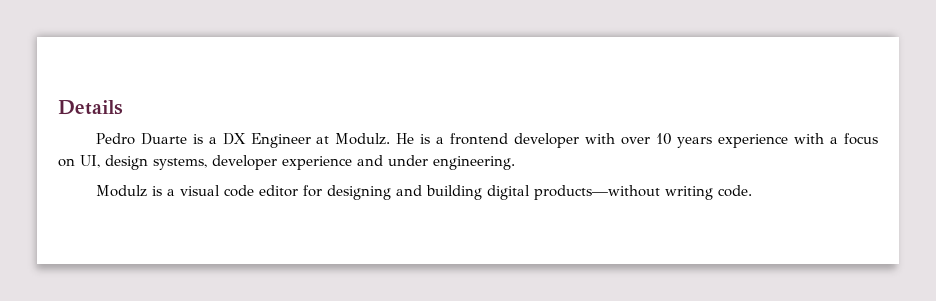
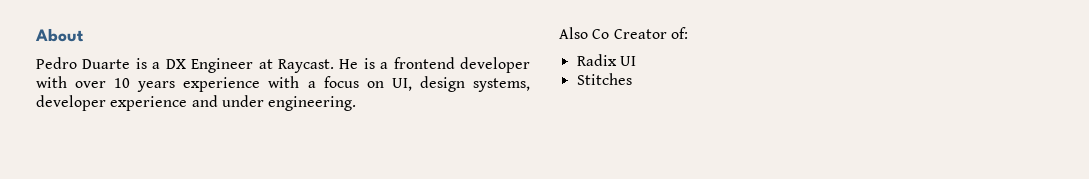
- Details
+ About
- Pedro Duarte is a DX Engineer at Modulz.
+ Pedro Duarte is a DX Engineer at Raycast.
- Modulz is a visual code editor for designing and building digital products—without writing code.
+ Also Co Creator of:
+ Radix UI
+ Stitches

